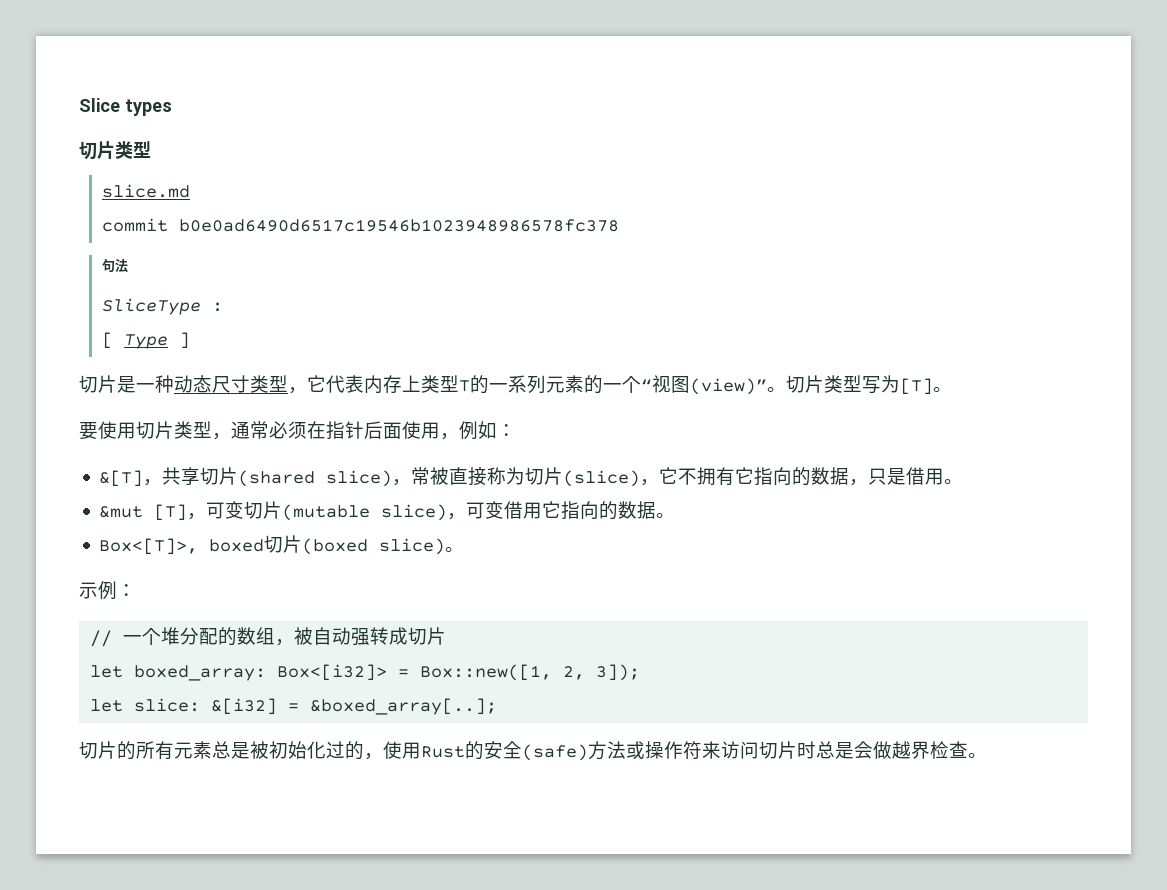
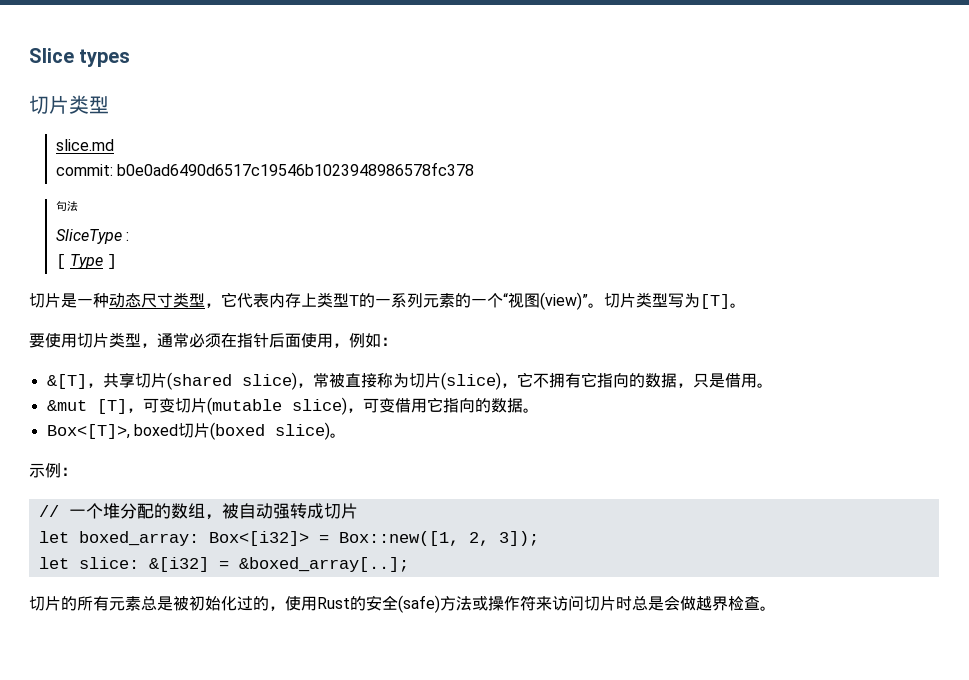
- commit b0e0ad6490d6517c19546b1023948986578fc378
+ commit: b0e0ad6490d6517c19546b1023948986578fc378

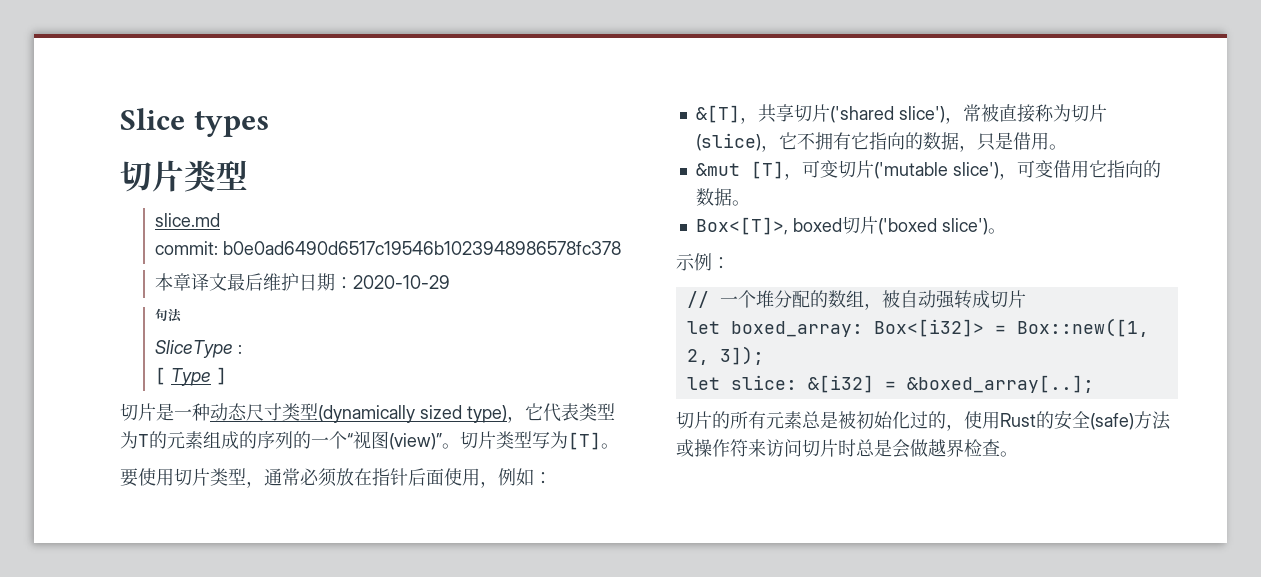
+ 本章译文最后维护日期：2020-10-29
- 切片是一种动态尺寸类型，它代表内存上类型T的一系列元素的一个“视图(view)”。
+ 切片是一种动态尺寸类型(dynamically sized type)，它代表类型为T的元素组成的序列的一个“视图(view)”。
- 要使用切片类型，通常必须在指针后面使用，例如：
+ 要使用切片类型，通常必须放在指针后面使用，例如：
- &[T]，共享切片(shared slice)，常被直接称为切片(slice)，它不拥有它指向的数据，只是借用。
+ &[T]，共享切片('shared slice')，常被直接称为切片(slice)，它不拥有它指向的数据，只是借用。
- &mut [T]，可变切片(mutable slice)，可变借用它指向的数据。
+ &mut [T]，可变切片('mutable slice')，可变借用它指向的数据。
- Box<[T]>, boxed切片(boxed slice)。
+ Box<[T]>, boxed切片('boxed slice')。

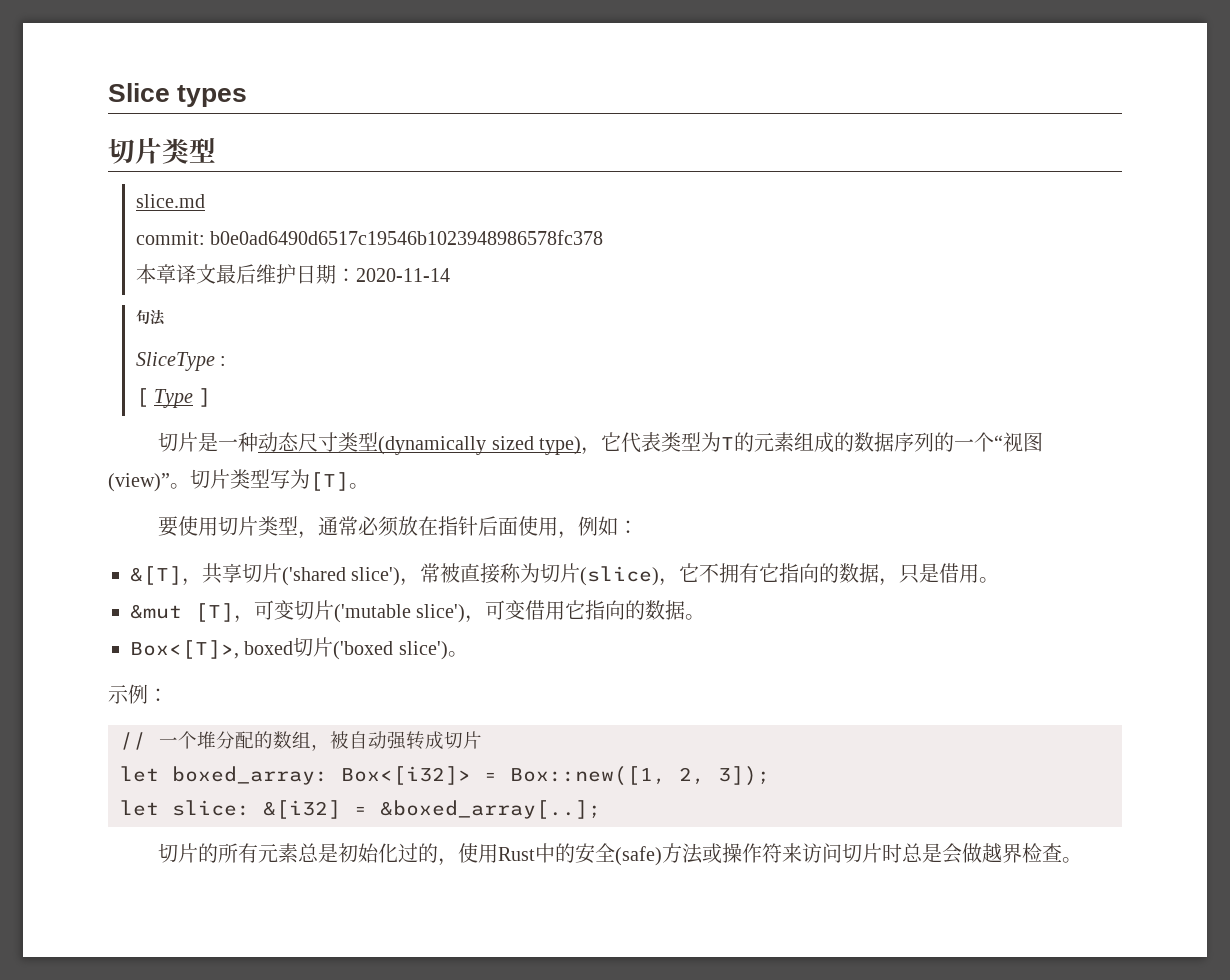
- 本章译文最后维护日期：2020-10-29
+ 本章译文最后维护日期：2020-11-14
- 切片是一种动态尺寸类型(dynamically sized type)，它代表类型为T的元素组成的序列的一个“视图(view)”。
+ 切片是一种动态尺寸类型(dynamically sized type)，它代表类型为T的元素组成的数据序列的一个“视图(view)”。
- 切片的所有元素总是被初始化过的，使用Rust的安全(safe)方法或操作符来访问切片时总是会做越界检查。
+ 切片的所有元素总是初始化过的，使用Rust中的安全(safe)方法或操作符来访问切片时总是会做越界检查。

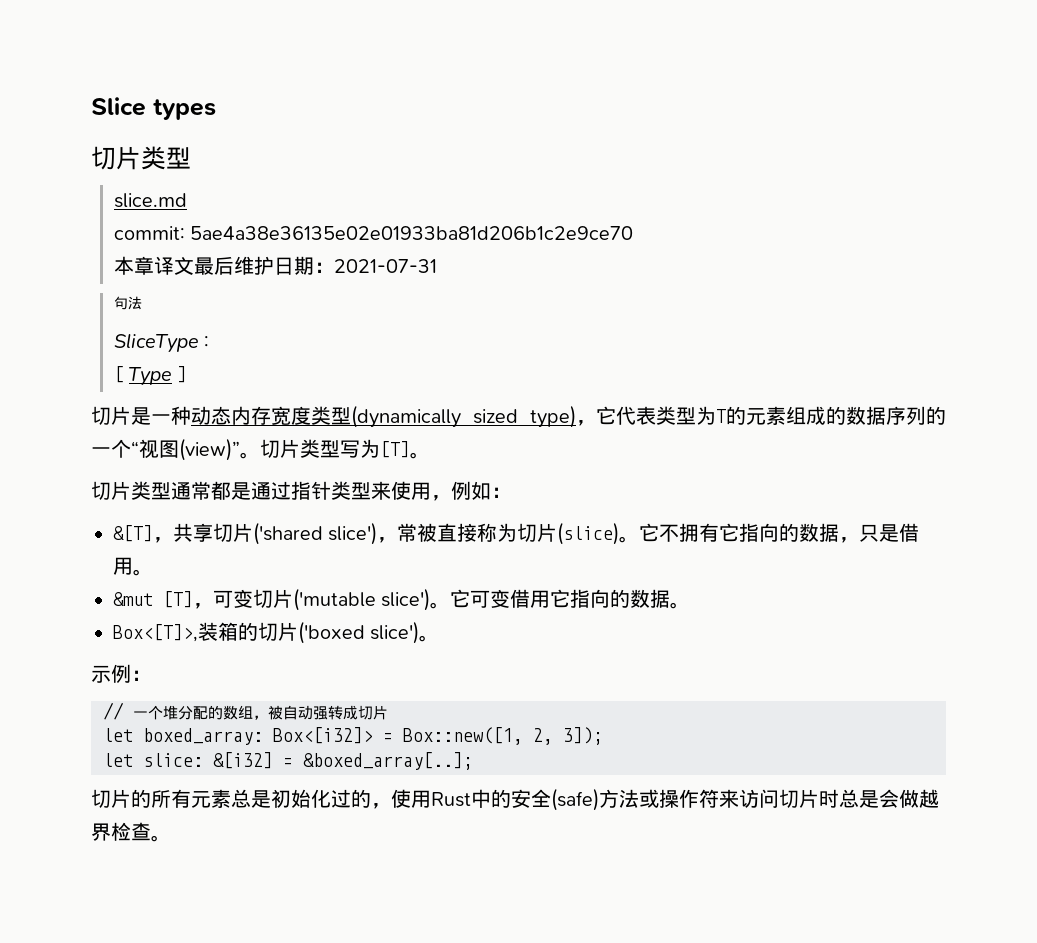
- commit: b0e0ad6490d6517c19546b1023948986578fc378
+ commit: 5ae4a38e36135e02e01933ba81d206b1c2e9ce70
- 本章译文最后维护日期：2020-11-14
+ 本章译文最后维护日期：2021-07-31
- 切片是一种动态尺寸类型(dynamically sized type)，它代表类型为T的元素组成的数据序列的一个“视图(view)”。
+ 切片是一种动态内存宽度类型(dynamically sized type)，它代表类型为T的元素组成的数据序列的一个“视图(view)”。
- 要使用切片类型，通常必须放在指针后面使用，例如：
+ 切片类型通常都是通过指针类型来使用，例如：
- &[T]，共享切片('shared slice')，常被直接称为切片(slice)，它不拥有它指向的数据，只是借用。
+ &[T]，共享切片('shared slice')，常被直接称为切片(slice)。它不拥有它指向的数据，只是借用。
- &mut [T]，可变切片('mutable slice')，可变借用它指向的数据。
+ &mut [T]，可变切片('mutable slice')。它可变借用它指向的数据。
- Box<[T]>, boxed切片('boxed slice')。
+ Box<[T]>,装箱的切片('boxed slice')。

